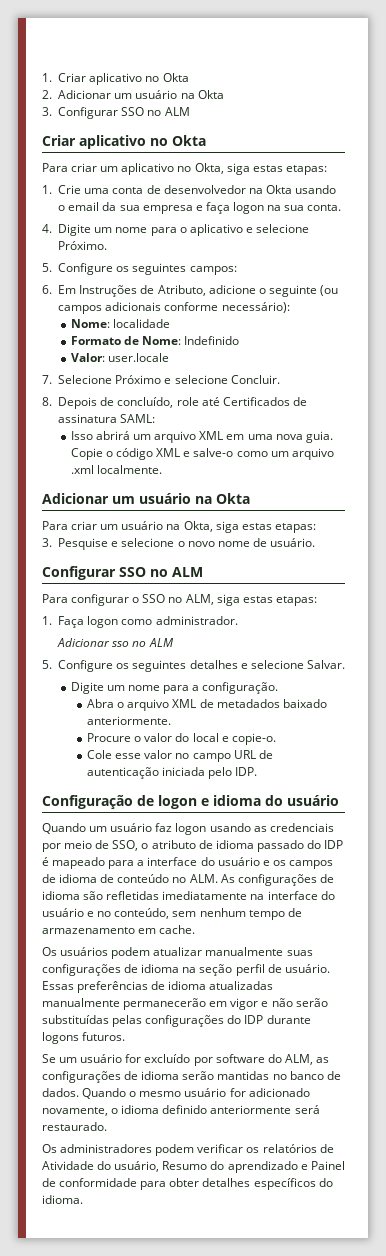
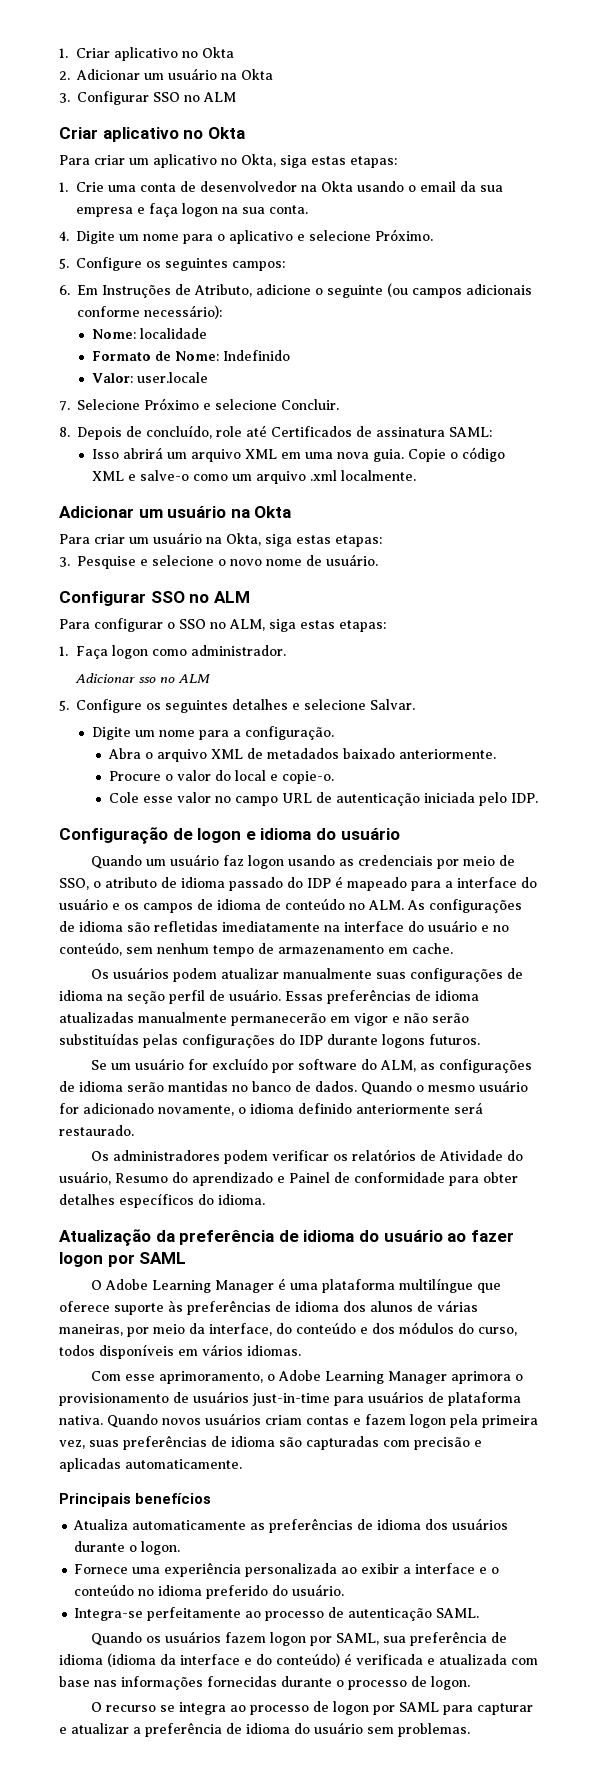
+ Atualização da preferência de idioma do usuário ao fazer logon por SAML
+ O Adobe Learning Manager é uma plataforma multilíngue que oferece suporte às preferências de idioma dos alunos de várias maneiras, por meio da interface, do conteúdo e dos módulos do curso, todos disponíveis em vários idiomas.
+ Com esse aprimoramento, o Adobe Learning Manager aprimora o provisionamento de usuários just-in-time para usuários de plataforma nativa. Quando novos usuários criam contas e fazem logon pela primeira vez, suas preferências de idioma são capturadas com precisão e aplicadas automaticamente.
+ Principais benefícios
+ Atualiza automaticamente as preferências de idioma dos usuários durante o logon.
+ Fornece uma experiência personalizada ao exibir a interface e o conteúdo no idioma preferido do usuário.
+ Integra-se perfeitamente ao processo de autenticação SAML.
+ Quando os usuários fazem logon por SAML, sua preferência de idioma (idioma da interface e do conteúdo) é verificada e atualizada com base nas informações fornecidas durante o processo de logon.
+ O recurso se integra ao processo de logon por SAML para capturar e atualizar a preferência de idioma do usuário sem problemas.

